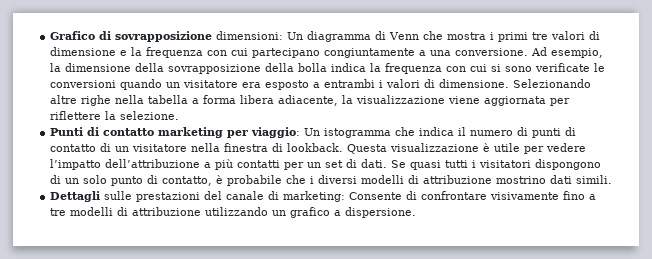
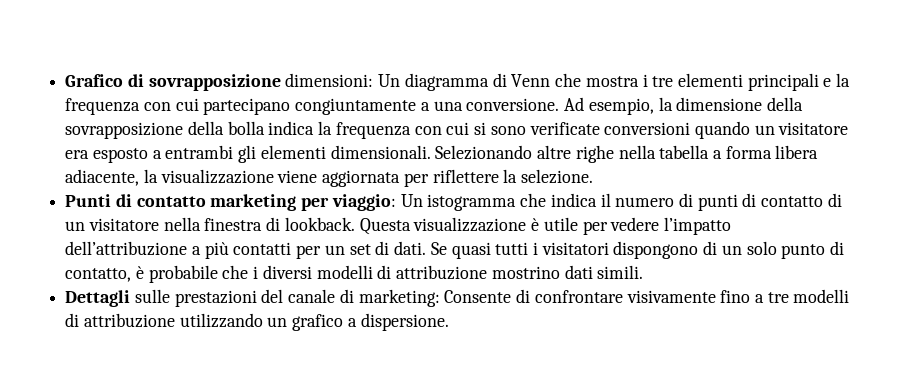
- Grafico di sovrapposizione dimensioni: Un diagramma di Venn che mostra i primi tre valori di dimensione e la frequenza con cui partecipano congiuntamente a una conversione.
+ Grafico di sovrapposizione dimensioni: Un diagramma di Venn che mostra i tre elementi principali e la frequenza con cui partecipano congiuntamente a una conversione.
- Ad esempio, la dimensione della sovrapposizione della bolla indica la frequenza con cui si sono verificate le conversioni quando un visitatore era esposto a entrambi i valori di dimensione.
+ Ad esempio, la dimensione della sovrapposizione della bolla indica la frequenza con cui si sono verificate conversioni quando un visitatore era esposto a entrambi gli elementi dimensionali.

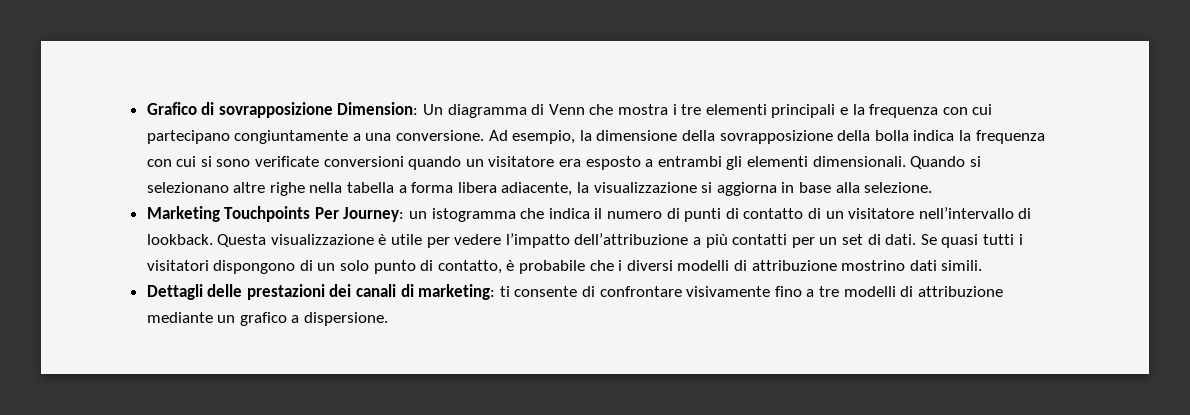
- Grafico di sovrapposizione dimensioni: Un diagramma di Venn che mostra i tre elementi principali e la frequenza con cui partecipano congiuntamente a una conversione.
+ Grafico di sovrapposizione Dimension: Un diagramma di Venn che mostra i tre elementi principali e la frequenza con cui partecipano congiuntamente a una conversione.
- Selezionando altre righe nella tabella a forma libera adiacente, la visualizzazione viene aggiornata per riflettere la selezione.
- Punti di contatto marketing per viaggio: Un istogramma che indica il numero di punti di contatto di un visitatore nella finestra di lookback.
+ Quando si selezionano altre righe nella tabella a forma libera adiacente, la visualizzazione si aggiorna in base alla selezione.
+ Marketing Touchpoints Per Journey: un istogramma che indica il numero di punti di contatto di un visitatore nell’intervallo di lookback.
- Dettagli sulle prestazioni del canale di marketing: Consente di confrontare visivamente fino a tre modelli di attribuzione utilizzando un grafico a dispersione.
+ Dettagli delle prestazioni dei canali di marketing: ti consente di confrontare visivamente fino a tre modelli di attribuzione mediante un grafico a dispersione.

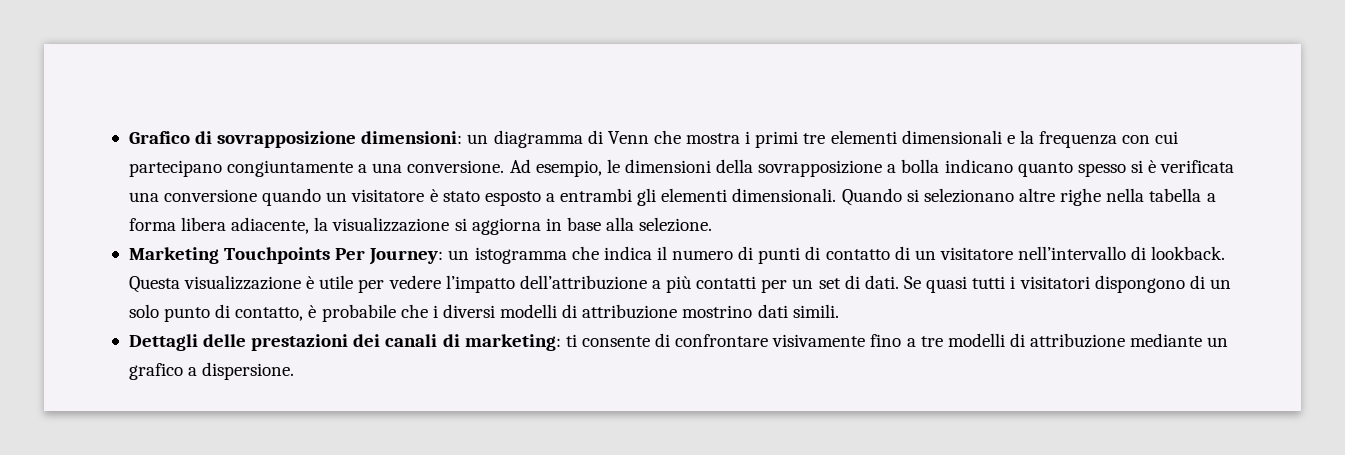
- Grafico di sovrapposizione Dimension: Un diagramma di Venn che mostra i tre elementi principali e la frequenza con cui partecipano congiuntamente a una conversione.
+ Grafico di sovrapposizione dimensioni: un diagramma di Venn che mostra i primi tre elementi dimensionali e la frequenza con cui partecipano congiuntamente a una conversione.
- Ad esempio, la dimensione della sovrapposizione della bolla indica la frequenza con cui si sono verificate conversioni quando un visitatore era esposto a entrambi gli elementi dimensionali.
+ Ad esempio, le dimensioni della sovrapposizione a bolla indicano quanto spesso si è verificata una conversione quando un visitatore è stato esposto a entrambi gli elementi dimensionali.

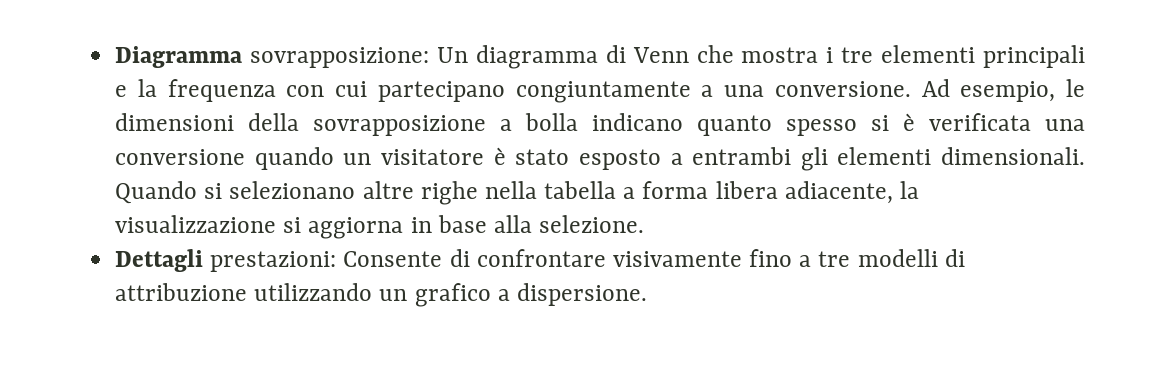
- Grafico di sovrapposizione dimensioni: un diagramma di Venn che mostra i primi tre elementi dimensionali e la frequenza con cui partecipano congiuntamente a una conversione.
+ Diagramma sovrapposizione: Un diagramma di Venn che mostra i tre elementi principali e la frequenza con cui partecipano congiuntamente a una conversione.
- Marketing Touchpoints Per Journey: un istogramma che indica il numero di punti di contatto di un visitatore nell’intervallo di lookback. Questa visualizzazione è utile per vedere l’impatto dell’attribuzione a più contatti per un set di dati. Se quasi tutti i visitatori dispongono di un solo punto di contatto, è probabile che i diversi modelli di attribuzione mostrino dati simili.
- Dettagli delle prestazioni dei canali di marketing: ti consente di confrontare visivamente fino a tre modelli di attribuzione mediante un grafico a dispersione.
+ Dettagli prestazioni: Consente di confrontare visivamente fino a tre modelli di attribuzione utilizzando un grafico a dispersione.

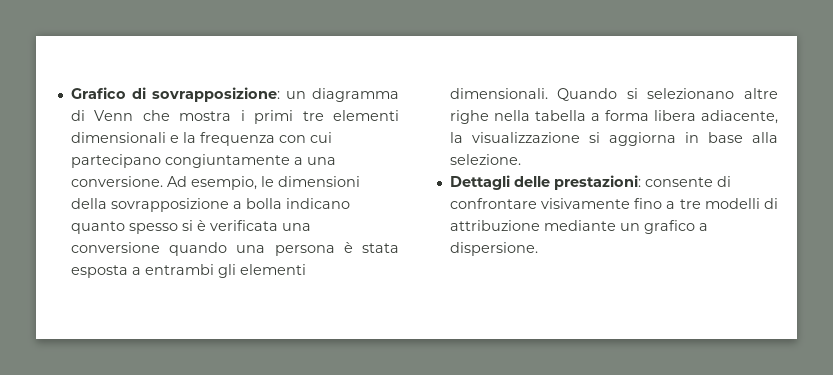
- Diagramma sovrapposizione: Un diagramma di Venn che mostra i tre elementi principali e la frequenza con cui partecipano congiuntamente a una conversione.
+ Grafico di sovrapposizione: un diagramma di Venn che mostra i primi tre elementi dimensionali e la frequenza con cui partecipano congiuntamente a una conversione.
- Ad esempio, le dimensioni della sovrapposizione a bolla indicano quanto spesso si è verificata una conversione quando un visitatore è stato esposto a entrambi gli elementi dimensionali.
+ Ad esempio, le dimensioni della sovrapposizione a bolla indicano quanto spesso si è verificata una conversione quando una persona è stata esposta a entrambi gli elementi dimensionali.
- Dettagli prestazioni: Consente di confrontare visivamente fino a tre modelli di attribuzione utilizzando un grafico a dispersione.
+ Dettagli delle prestazioni: consente di confrontare visivamente fino a tre modelli di attribuzione mediante un grafico a dispersione.

